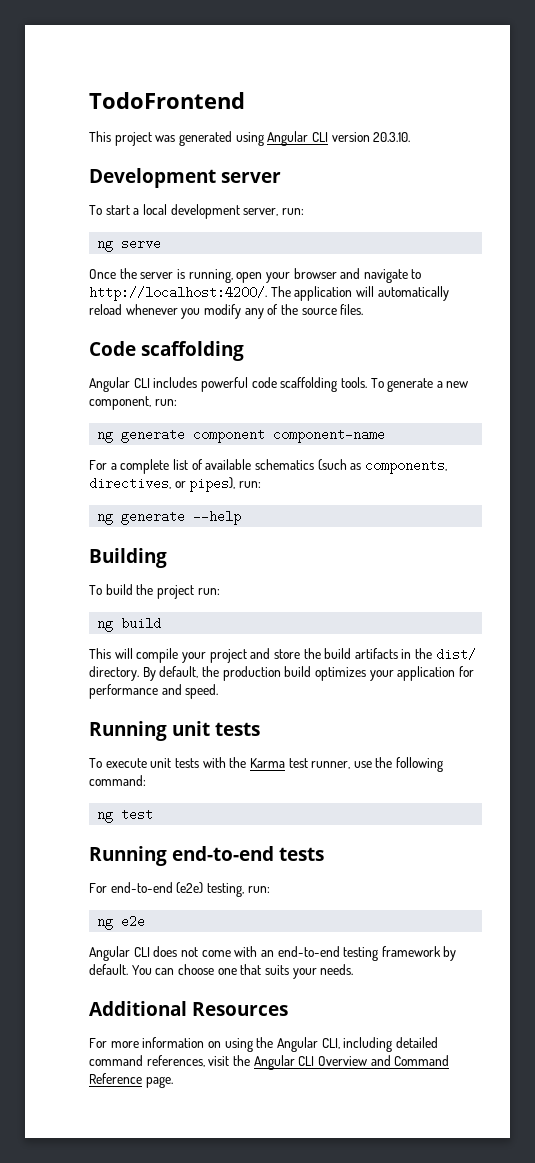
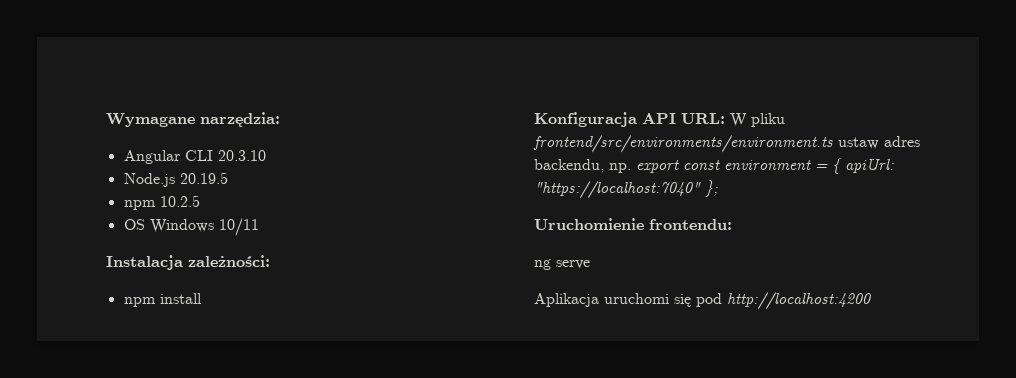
- TodoFrontend
- This project was generated using Angular CLI version 20.3.10.
- Development server
- To start a local development server, run:
+ Wymagane narzędzia:
+ Angular CLI 20.3.10
+ Node.js 20.19.5
+ npm 10.2.5
+ OS Windows 10/11
+ Instalacja zależności:
+ npm install
+ Konfiguracja API URL: W pliku frontend/src/environments/environment.ts ustaw adres backendu, np. export const environment = { apiUrl: "https://localhost:7040" };
+ Uruchomienie frontendu:
  ng serve
- Once the server is running, open your browser and navigate to http://localhost:4200/. The application will automatically reload whenever you modify any of the source files.
- Code scaffolding
- Angular CLI includes powerful code scaffolding tools. To generate a new component, run:
- ng generate component component-name
- For a complete list of available schematics (such as components, directives, or pipes), run:
- ng generate --help
- Building
- To build the project run:
- ng build
- This will compile your project and store the build artifacts in the dist/ directory. By default, the production build optimizes your application for performance and speed.
- Running unit tests
- To execute unit tests with the Karma test runner, use the following command:
- ng test
- Running end-to-end tests
- For end-to-end (e2e) testing, run:
- ng e2e
- Angular CLI does not come with an end-to-end testing framework by default. You can choose one that suits your needs.
- Additional Resources
- For more information on using the Angular CLI, including detailed command references, visit the Angular CLI Overview and Command Reference page.
+ Aplikacja uruchomi się pod http://localhost:4200

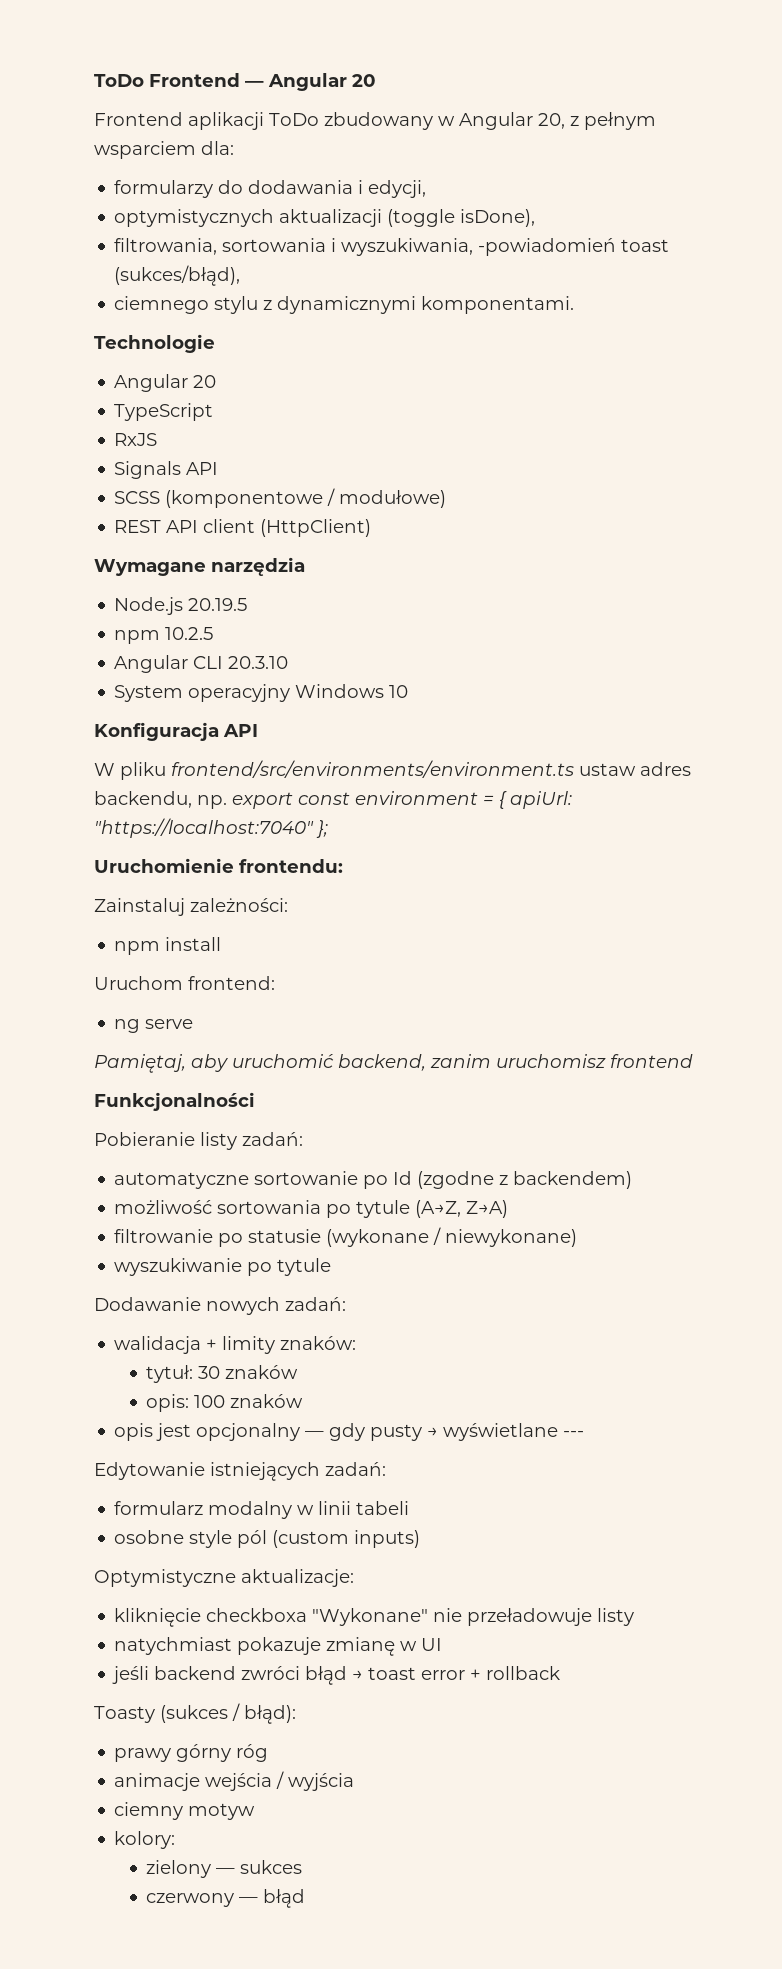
- Wymagane narzędzia:
- Angular CLI 20.3.10
+ ToDo Frontend — Angular 20
+ Frontend aplikacji ToDo zbudowany w Angular 20, z pełnym wsparciem dla:
+ formularzy do dodawania i edycji,
+ optymistycznych aktualizacji (toggle isDone),
+ filtrowania, sortowania i wyszukiwania, -powiadomień toast (sukces/błąd),
+ ciemnego stylu z dynamicznymi komponentami.
+ Technologie
+ Angular 20
+ TypeScript
+ RxJS
+ Signals API
+ SCSS (komponentowe / modułowe)
+ REST API client (HttpClient)
+ Wymagane narzędzia
  Node.js 20.19.5
  npm 10.2.5
- OS Windows 10/11
- Instalacja zależności:
- npm install
+ Angular CLI 20.3.10
+ System operacyjny Windows 10
- Konfiguracja API URL: W pliku frontend/src/environments/environment.ts ustaw adres backendu, np. export const environment = { apiUrl: "https://localhost:7040" };
+ Konfiguracja API
+ W pliku frontend/src/environments/environment.ts ustaw adres backendu, np. export const environment = { apiUrl: "https://localhost:7040" };
+ Zainstaluj zależności:
+ npm install
+ Uruchom frontend:
  ng serve
- Aplikacja uruchomi się pod http://localhost:4200
+ Pamiętaj, aby uruchomić backend, zanim uruchomisz frontend
+ Funkcjonalności
+ Pobieranie listy zadań:
+ automatyczne sortowanie po Id (zgodne z backendem)
+ możliwość sortowania po tytule (A→Z, Z→A)
+ filtrowanie po statusie (wykonane / niewykonane)
+ wyszukiwanie po tytule
+ Dodawanie nowych zadań:
+ walidacja + limity znaków:
+ tytuł: 30 znaków
+ opis: 100 znaków
+ opis jest opcjonalny — gdy pusty → wyświetlane ---
+ Edytowanie istniejących zadań:
+ formularz modalny w linii tabeli
+ osobne style pól (custom inputs)
+ Optymistyczne aktualizacje:
+ kliknięcie checkboxa "Wykonane" nie przeładowuje listy
+ natychmiast pokazuje zmianę w UI
+ jeśli backend zwróci błąd → toast error + rollback
+ Toasty (sukces / błąd):
+ prawy górny róg
+ animacje wejścia / wyjścia
+ ciemny motyw
+ kolory:
+ zielony — sukces
+ czerwony — błąd

